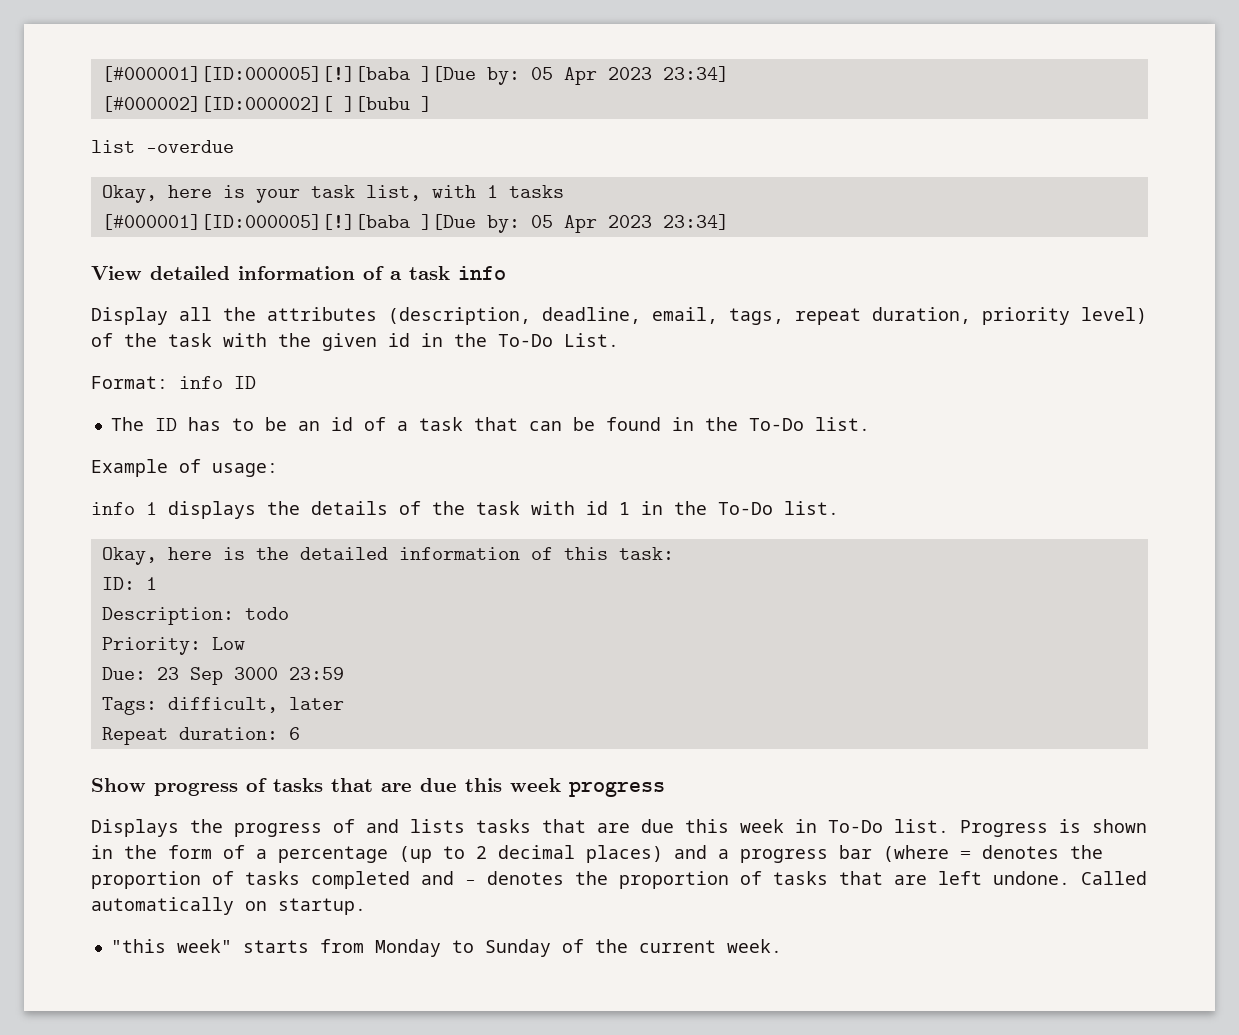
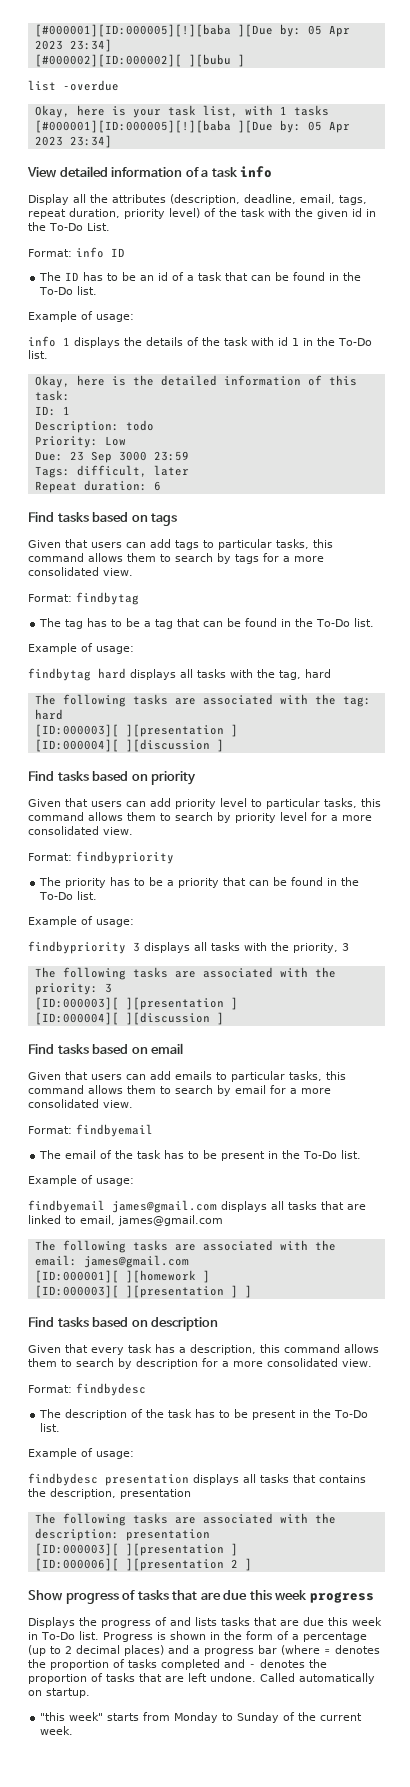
+ Find tasks based on tags
+ Given that users can add tags to particular tasks, this command allows them to search by tags for a more consolidated view.
+ Format: findbytag
+ The tag has to be a tag that can be found in the To-Do list.
+ Example of usage:
+ findbytag hard displays all tasks with the tag, hard
+ The following tasks are associated with the tag: hard
+ [ID:000003][ ][presentation ]
+ [ID:000004][ ][discussion ]
+ Find tasks based on priority
+ Given that users can add priority level to particular tasks, this command allows them to search by priority level for a more consolidated view.
+ Format: findbypriority
+ The priority has to be a priority that can be found in the To-Do list.
+ Example of usage:
+ findbypriority 3 displays all tasks with the priority, 3
+ The following tasks are associated with the priority: 3
+ [ID:000003][ ][presentation ]
+ [ID:000004][ ][discussion ]
+ Find tasks based on email
+ Given that users can add emails to particular tasks, this command allows them to search by email for a more consolidated view.
+ Format: findbyemail
+ The email of the task has to be present in the To-Do list.
+ Example of usage:
+ findbyemail james@gmail.com displays all tasks that are linked to email, james@gmail.com
+ The following tasks are associated with the email: james@gmail.com
+ [ID:000001][ ][homework ]
+ [ID:000003][ ][presentation ] ]
+ Find tasks based on description
+ Given that every task has a description, this command allows them to search by description for a more consolidated view.
+ Format: findbydesc
+ The description of the task has to be present in the To-Do list.
+ Example of usage:
+ findbydesc presentation displays all tasks that contains the description, presentation
+ The following tasks are associated with the description: presentation
+ [ID:000003][ ][presentation ]
+ [ID:000006][ ][presentation 2 ]

